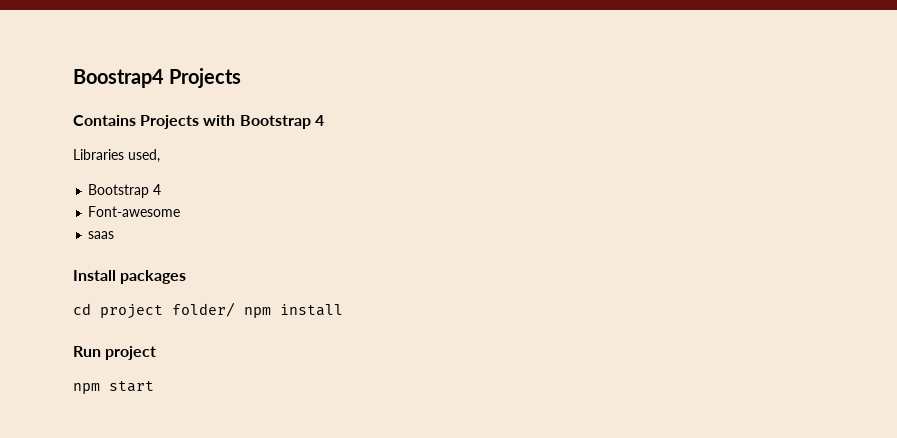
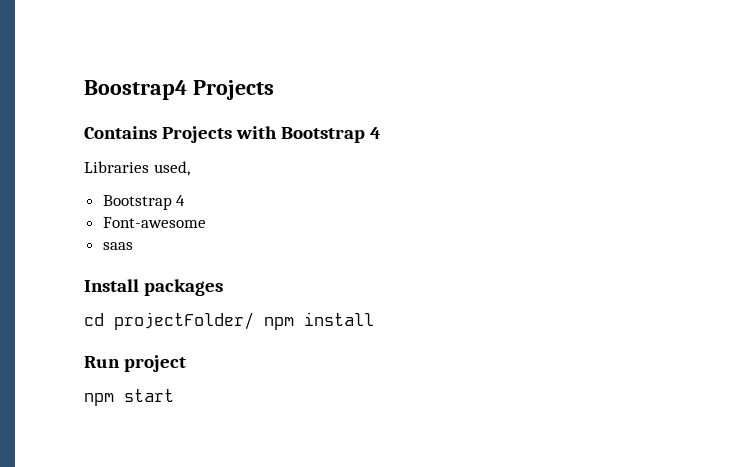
- cd project folder/ npm install
+ cd projectFolder/ npm install

